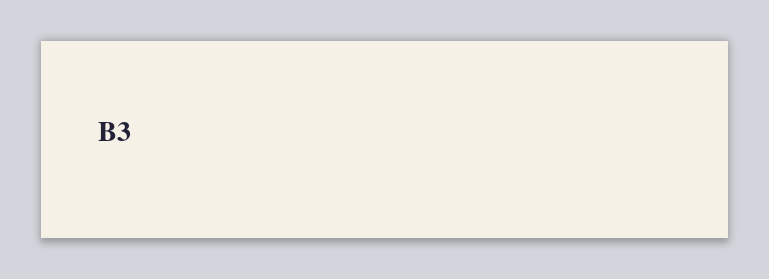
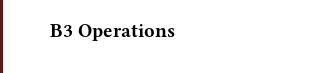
- B3
+ B3 Operations

